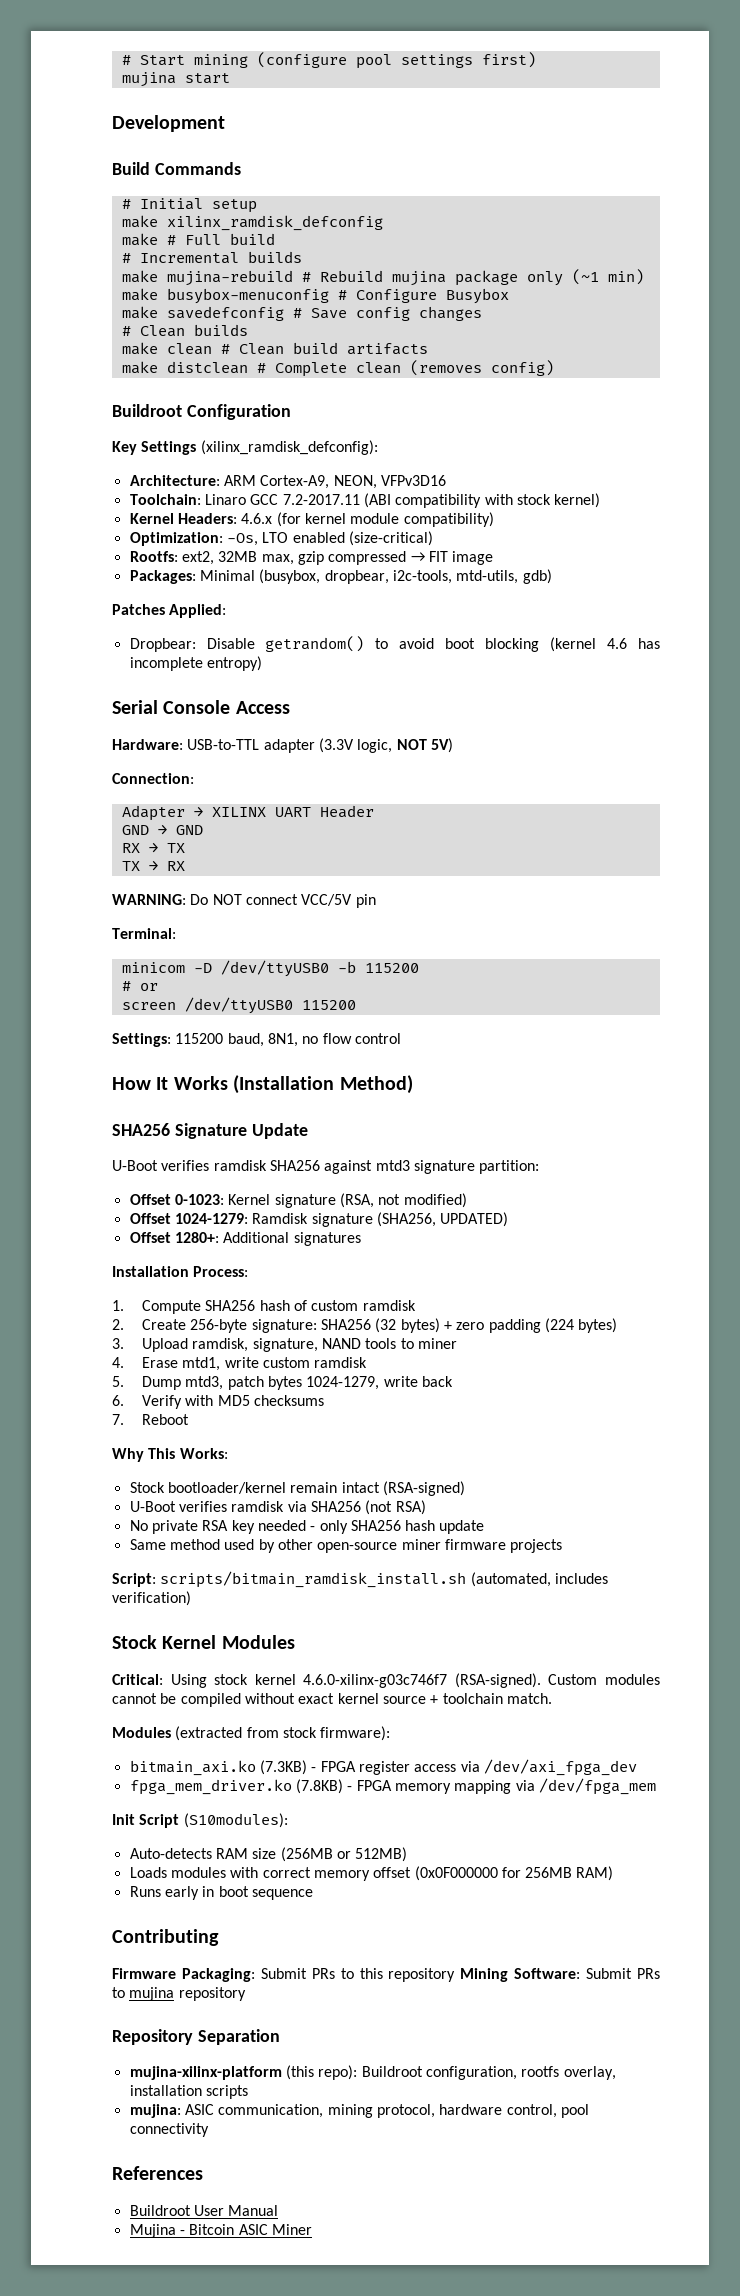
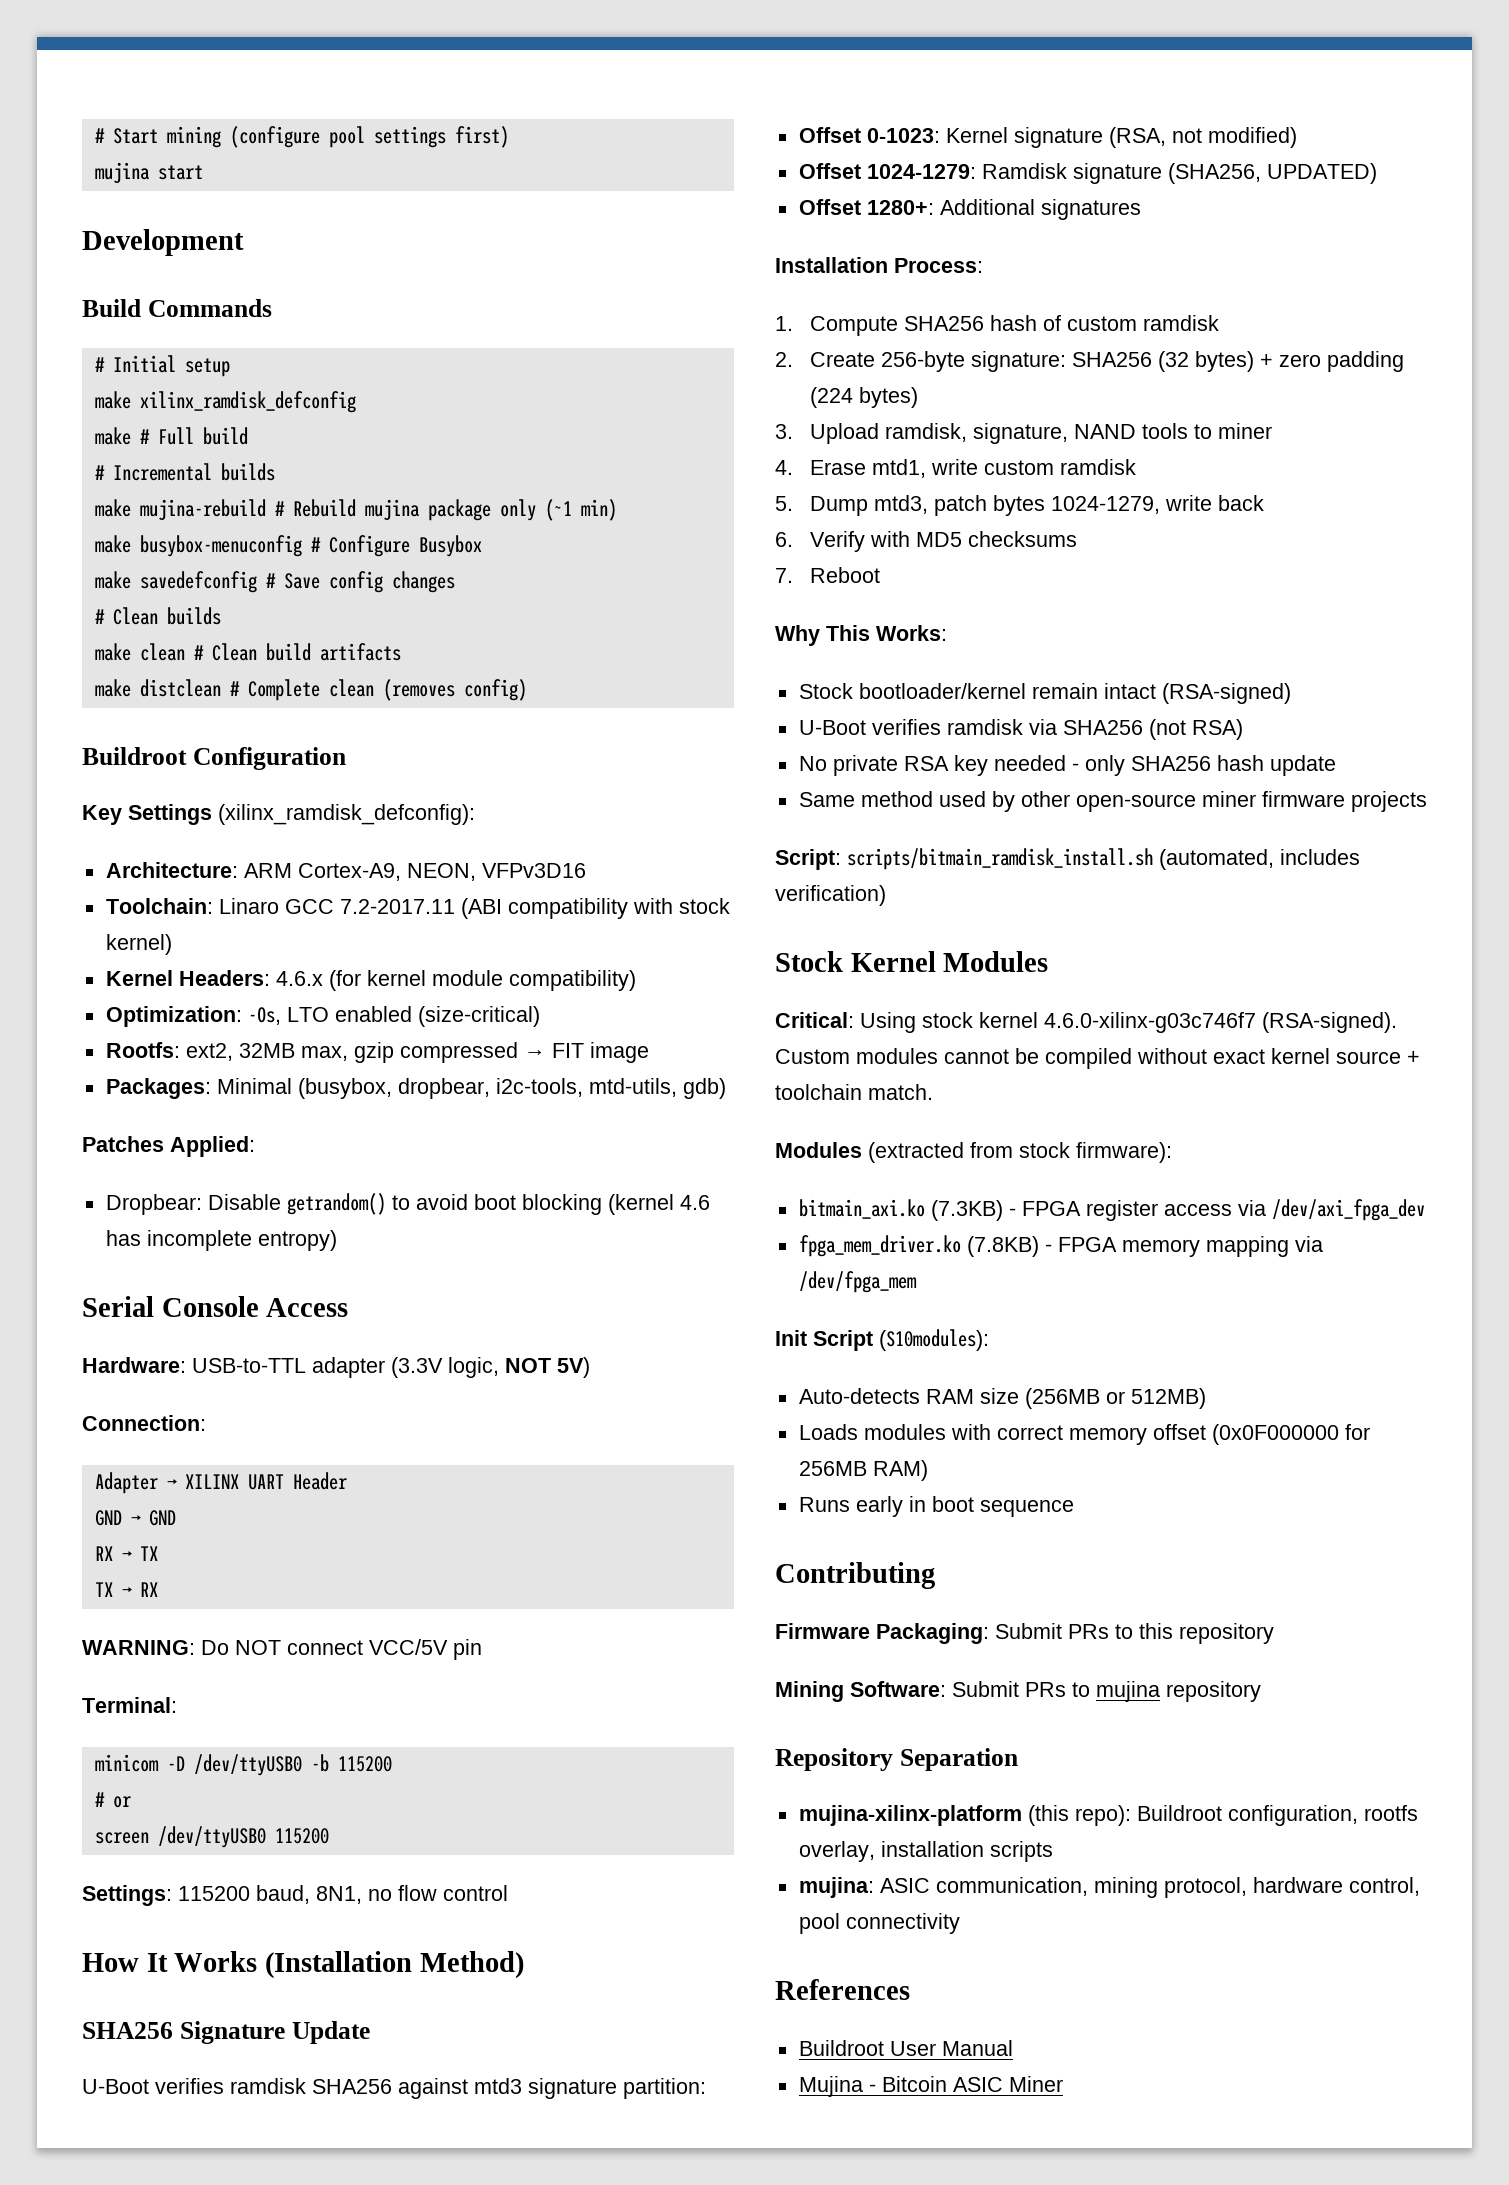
- Firmware Packaging: Submit PRs to this repository Mining Software: Submit PRs to mujina repository
+ Firmware Packaging: Submit PRs to this repository
+ Mining Software: Submit PRs to mujina repository

